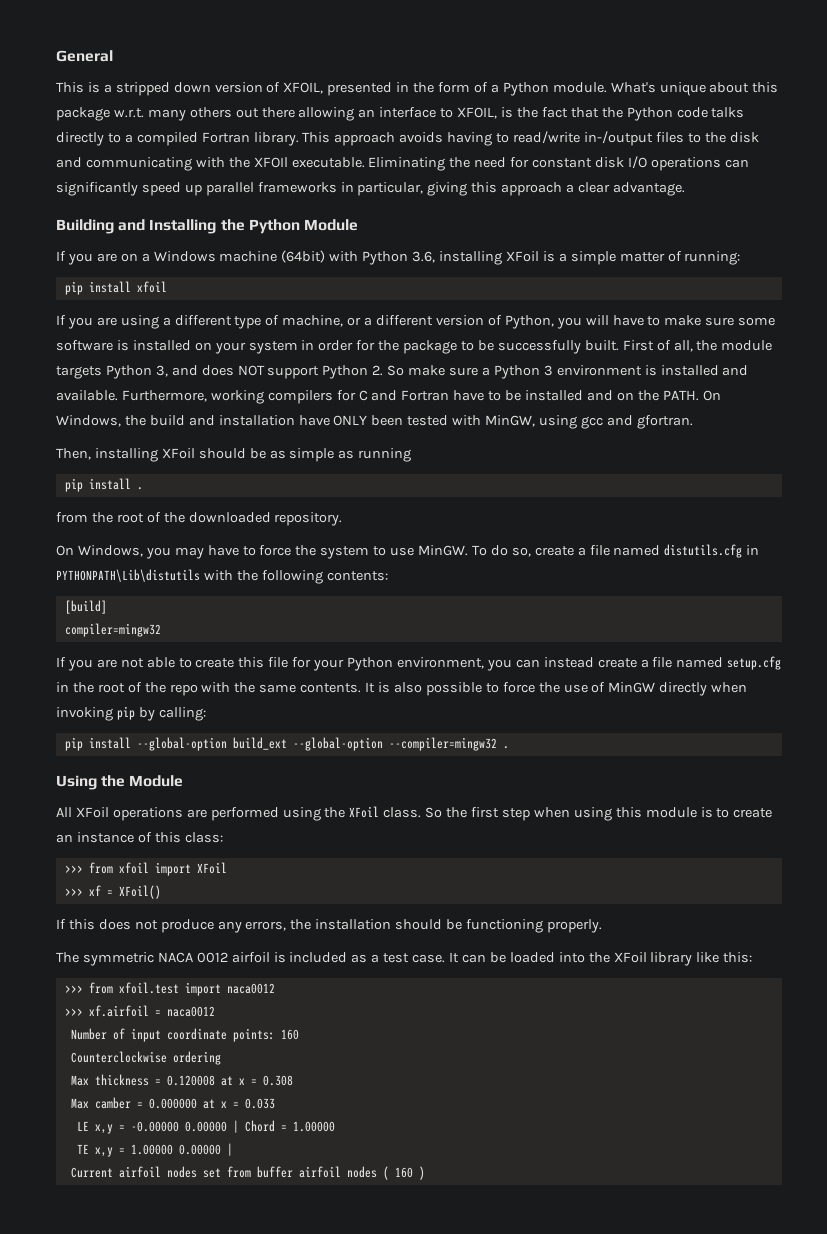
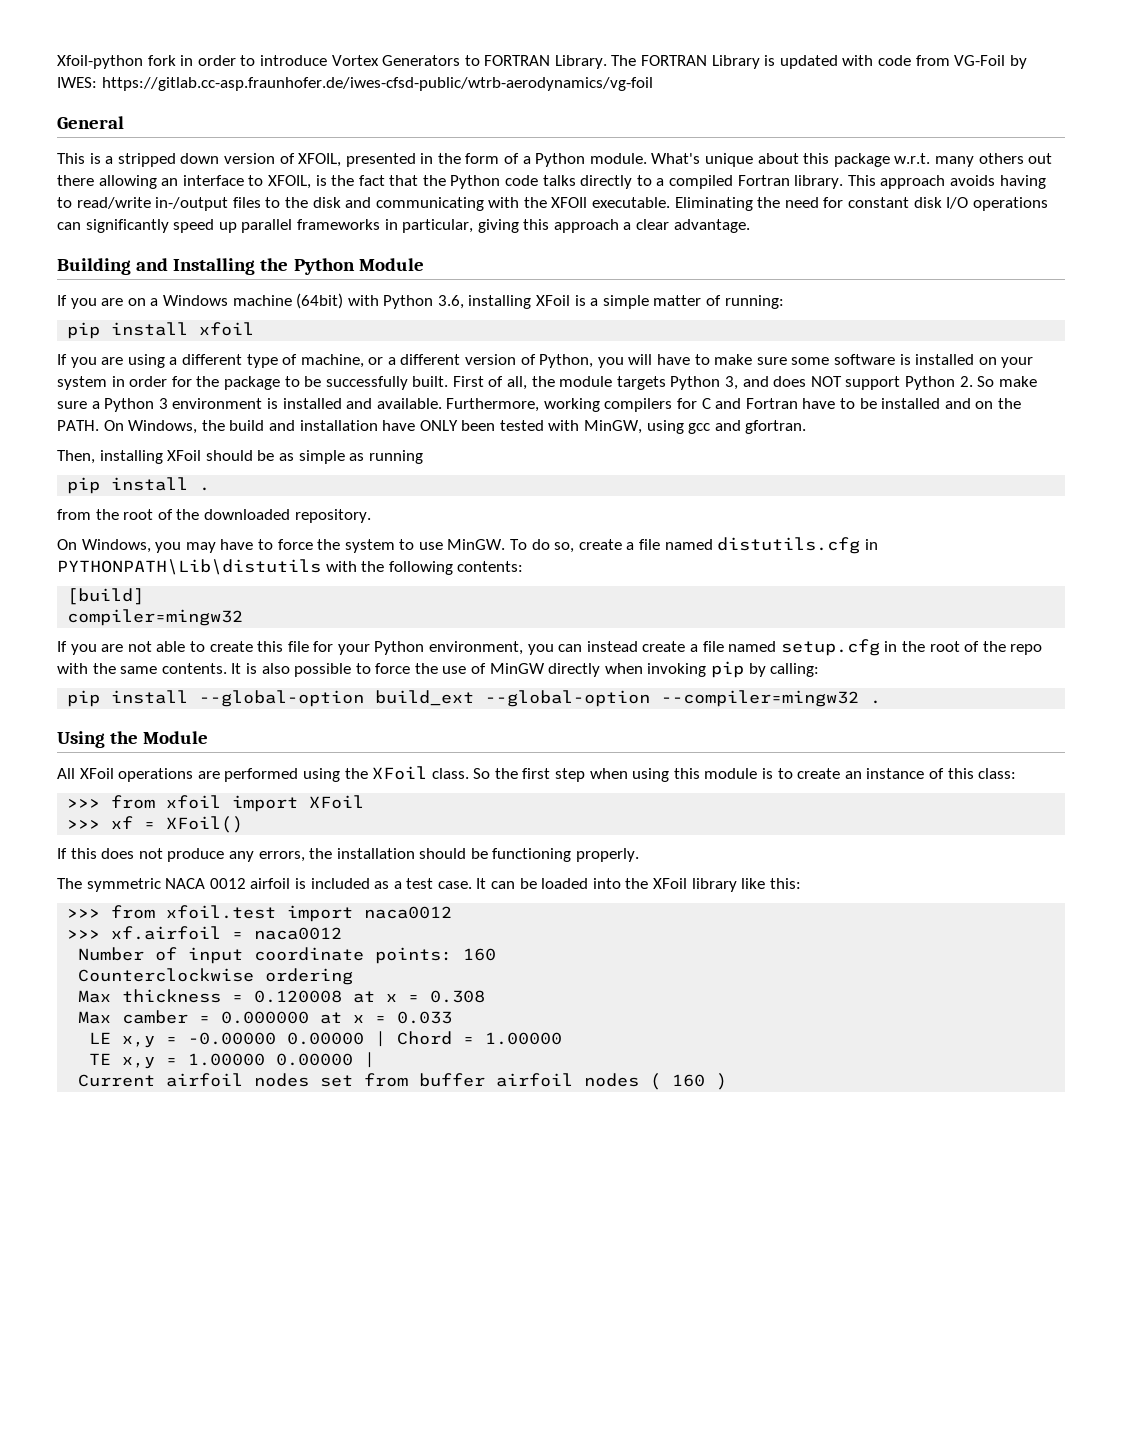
+ Xfoil-python fork in order to introduce Vortex Generators to FORTRAN Library. The FORTRAN Library is updated with code from VG-Foil by IWES: https://gitlab.cc-asp.fraunhofer.de/iwes-cfsd-public/wtrb-aerodynamics/vg-foil

